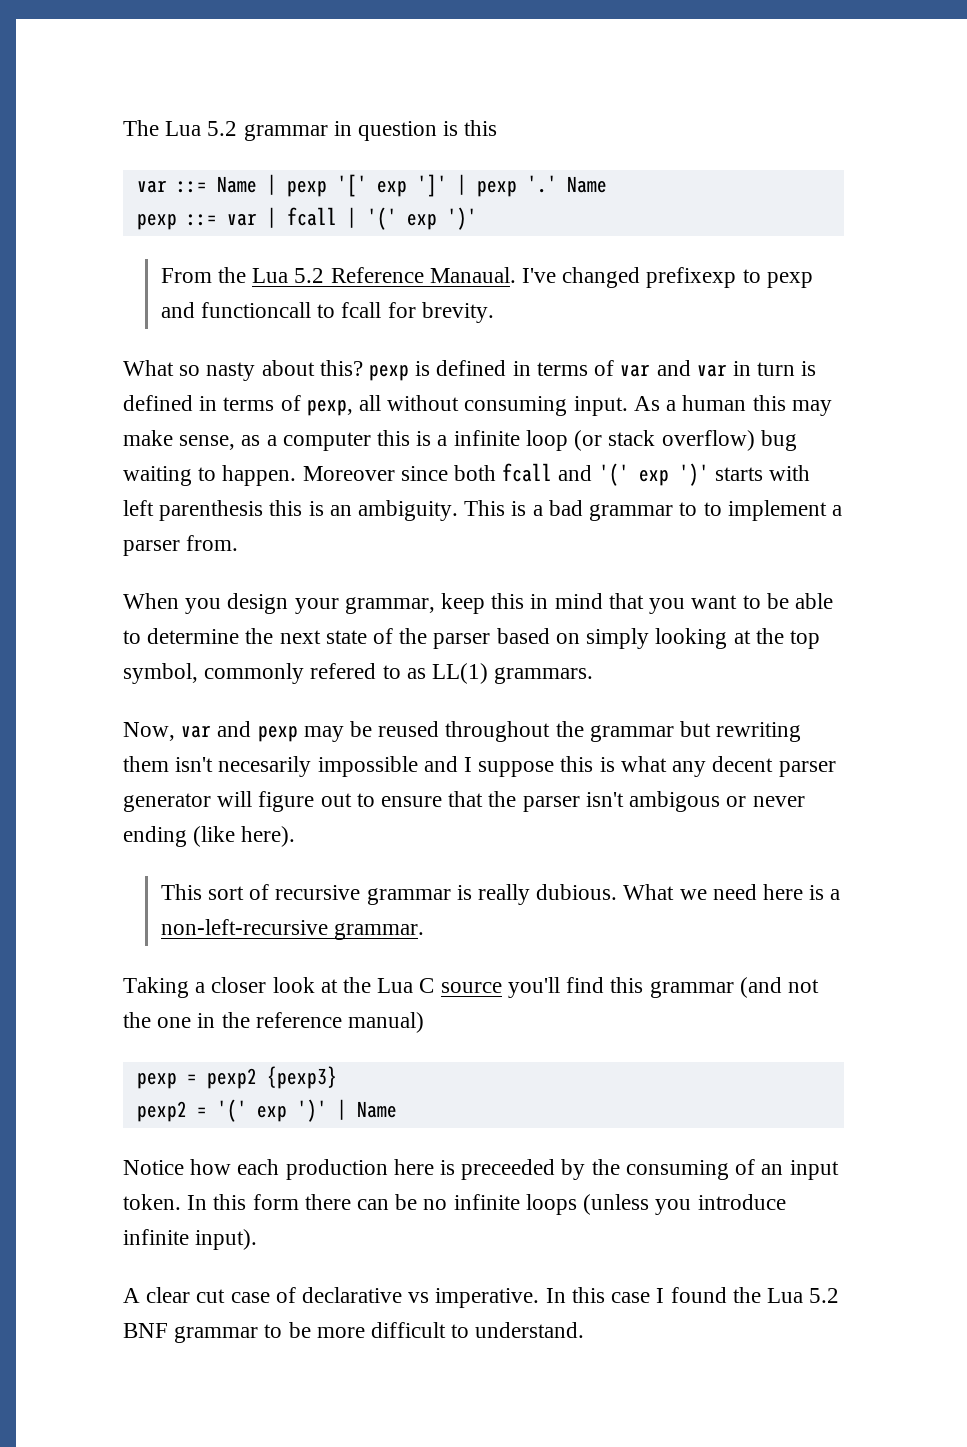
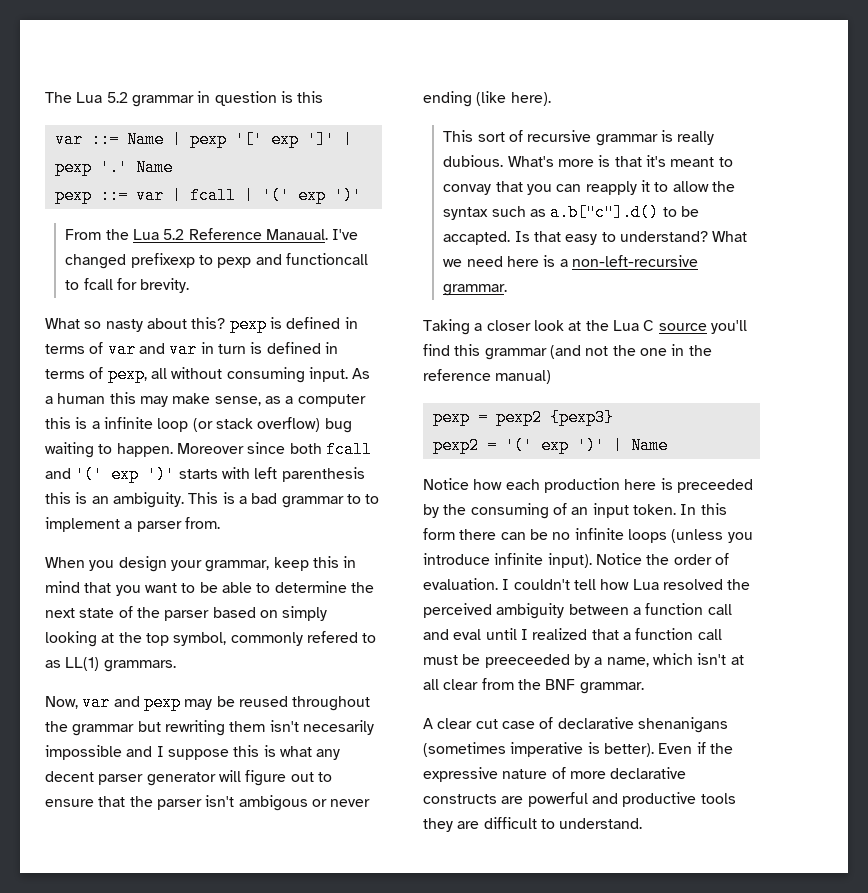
+ What's more is that it's meant to convay that you can reapply it to allow the syntax such as a.b["c"].d() to be accapted. Is that easy to understand?
+ Notice the order of evaluation. I couldn't tell how Lua resolved the perceived ambiguity between a function call and eval until I realized that a function call must be preeceeded by a name, which isn't at all clear from the BNF grammar.
- A clear cut case of declarative vs imperative. In this case I found the Lua 5.2 BNF grammar to be more difficult to understand.
+ A clear cut case of declarative shenanigans (sometimes imperative is better). Even if the expressive nature of more declarative constructs are powerful and productive tools they are difficult to understand.

